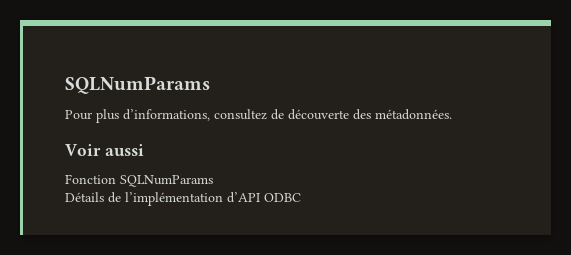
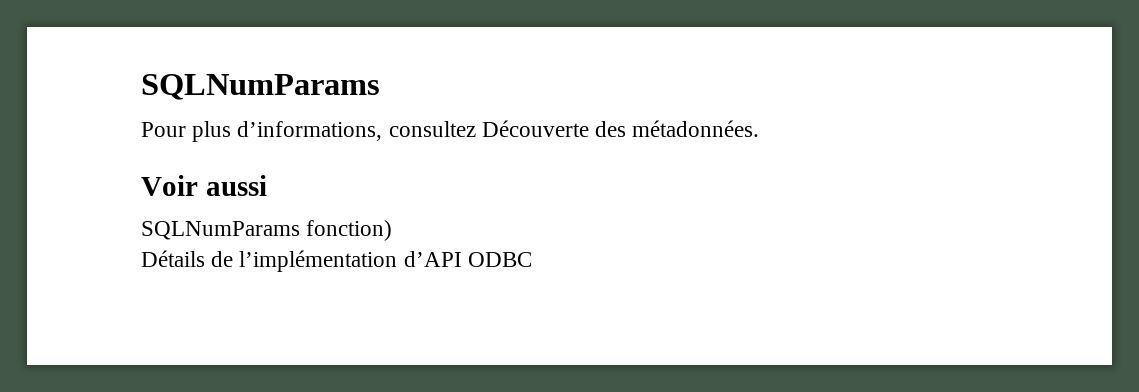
- Pour plus d’informations, consultez de découverte des métadonnées.
+ Pour plus d’informations, consultez Découverte des métadonnées.
- Fonction SQLNumParams
+ SQLNumParams fonction)

